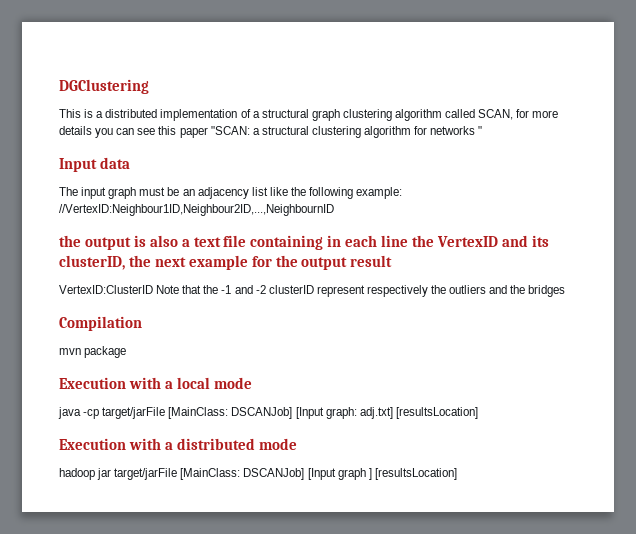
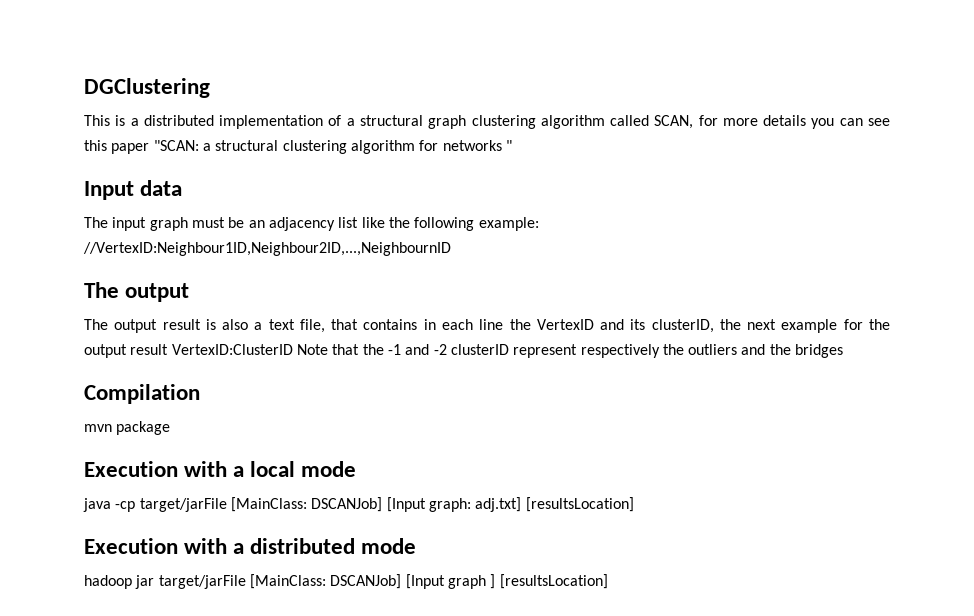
  The input graph must be an adjacency list like the following example: //VertexID:Neighbour1ID,Neighbour2ID,...,NeighbournID
- the output is also a text file containing in each line the VertexID and its clusterID, the next example for the output result
- VertexID:ClusterID Note that the -1 and -2 clusterID represent respectively the outliers and the bridges
+ The output
+ The output result is also a text file, that contains in each line the VertexID and its clusterID, the next example for the output result VertexID:ClusterID Note that the -1 and -2 clusterID represent respectively the outliers and the bridges

